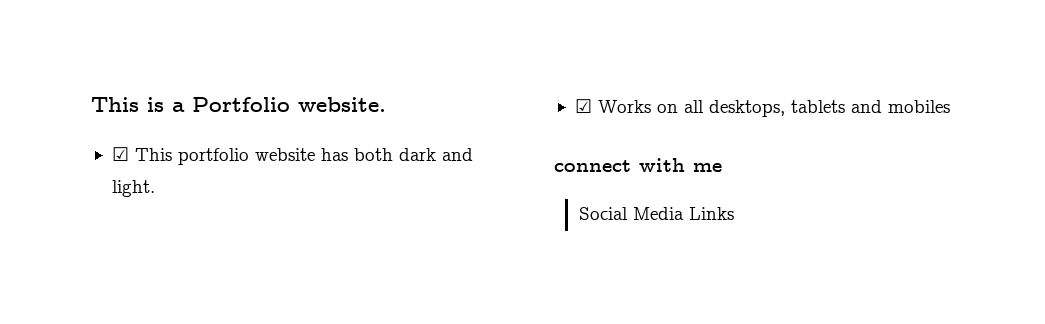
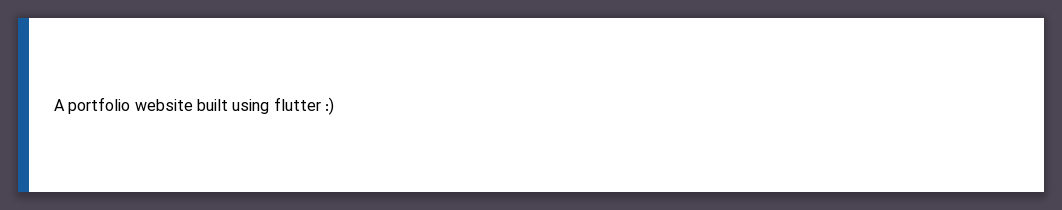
- This is a Portfolio website.
- ☑ This portfolio website has both dark and light.
- ☑ Works on all desktops, tablets and mobiles
- connect with me
- Social Media Links
+ A portfolio website built using flutter :)

